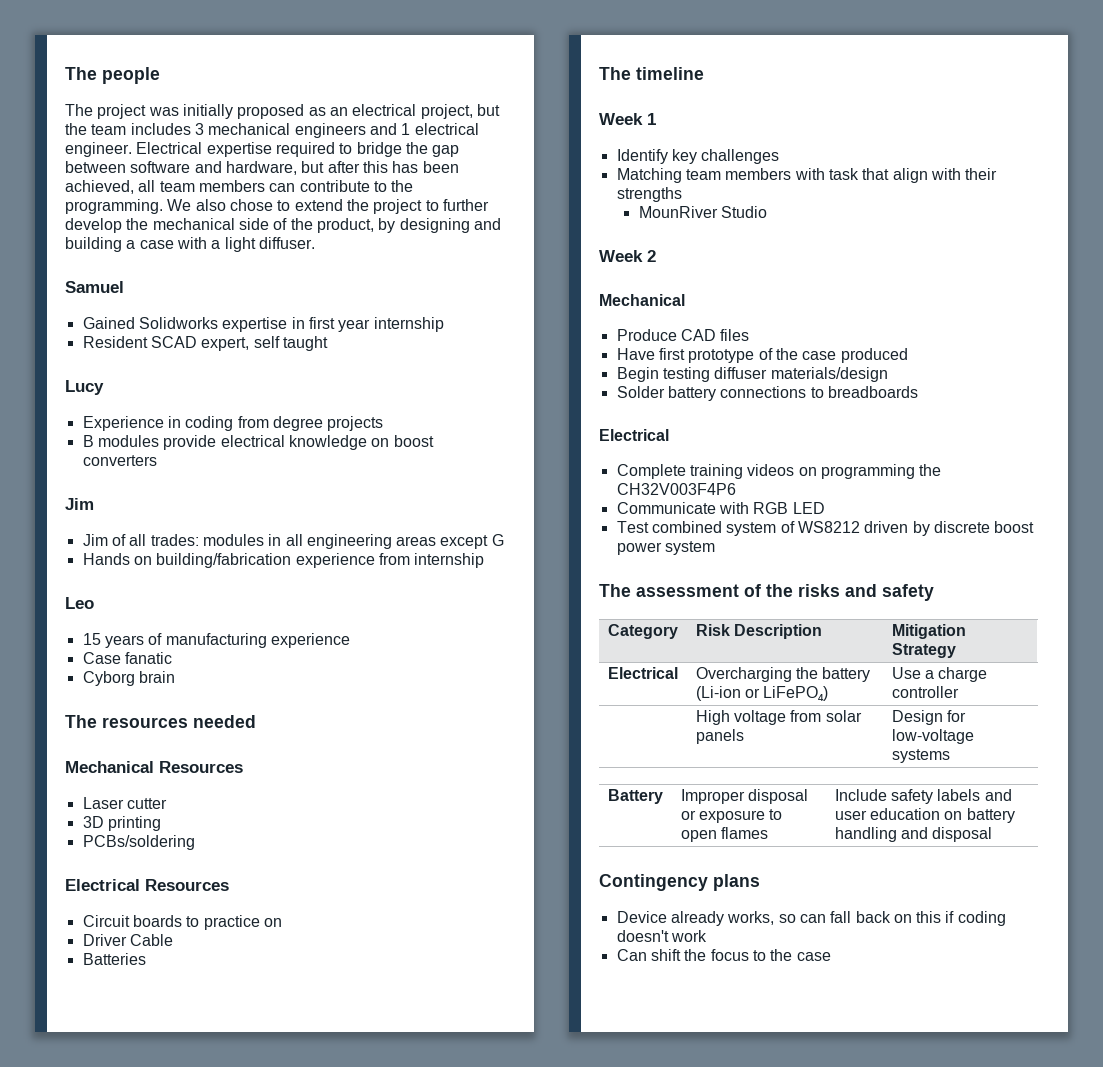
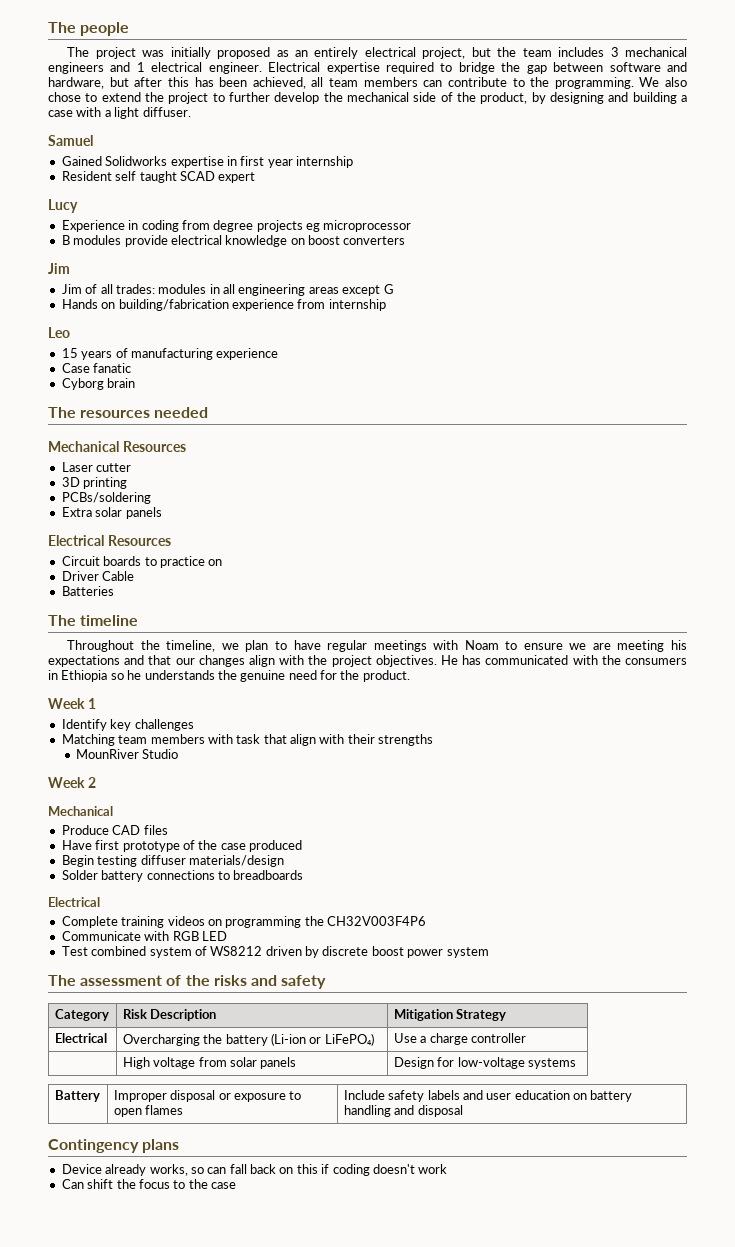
- The project was initially proposed as an electrical project, but the team includes 3 mechanical engineers and 1 electrical engineer.
+ The project was initially proposed as an entirely electrical project, but the team includes 3 mechanical engineers and 1 electrical engineer.
- Resident SCAD expert, self taught
+ Resident self taught SCAD expert
- Experience in coding from degree projects
+ Experience in coding from degree projects eg microprocessor
+ Extra solar panels
+ Throughout the timeline, we plan to have regular meetings with Noam to ensure we are meeting his expectations and that our changes align with the project objectives. He has communicated with the consumers in Ethiopia so he understands the genuine need for the product.

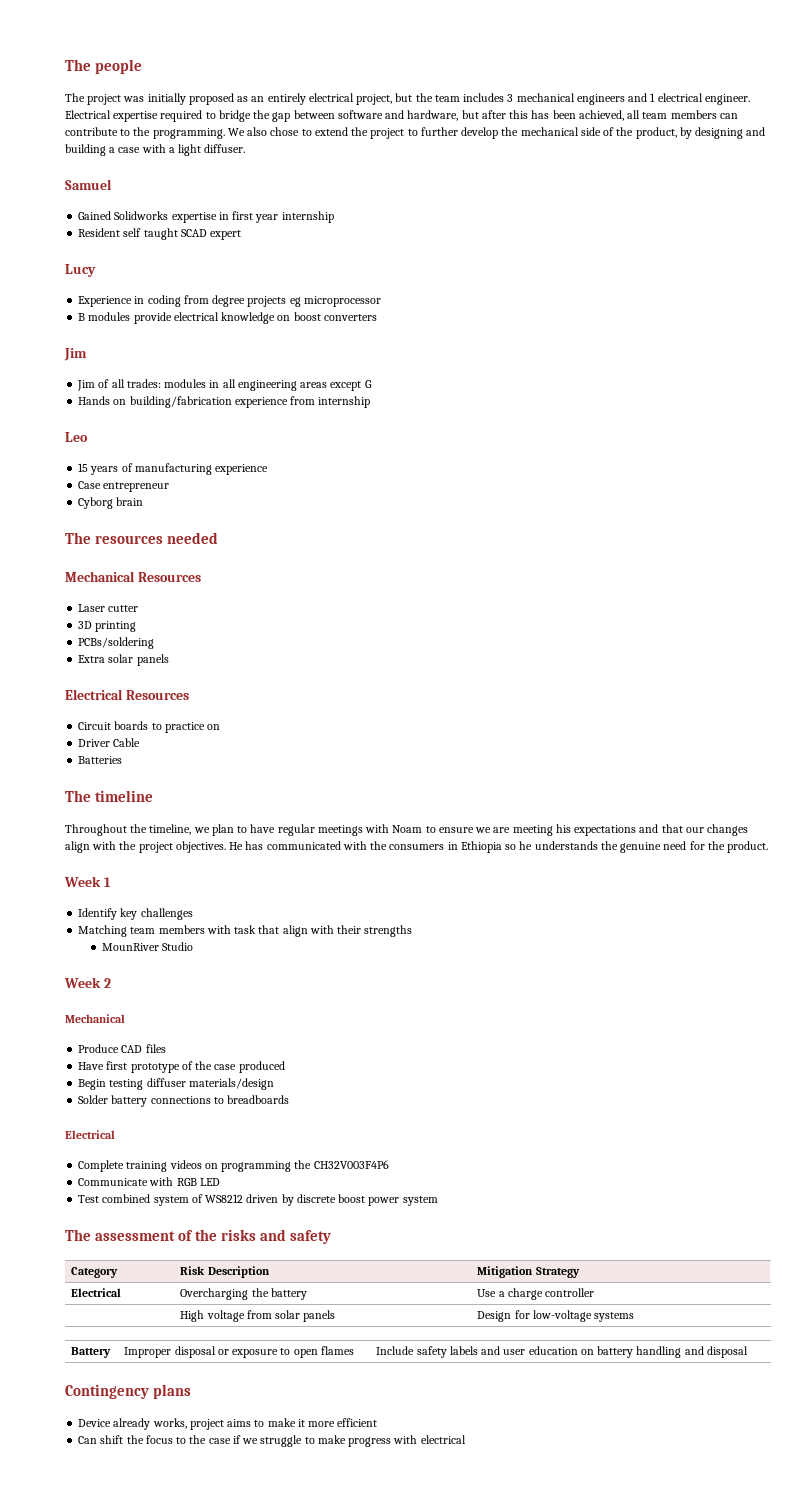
- Case fanatic
+ Case entrepreneur
- Electrical | Overcharging the battery (Li-ion or LiFePO₄) | Use a charge controller
+ Electrical | Overcharging the battery | Use a charge controller
- Device already works, so can fall back on this if coding doesn't work
+ Device already works, project aims to make it more efficient
- Can shift the focus to the case
+ Can shift the focus to the case if we struggle to make progress with electrical

